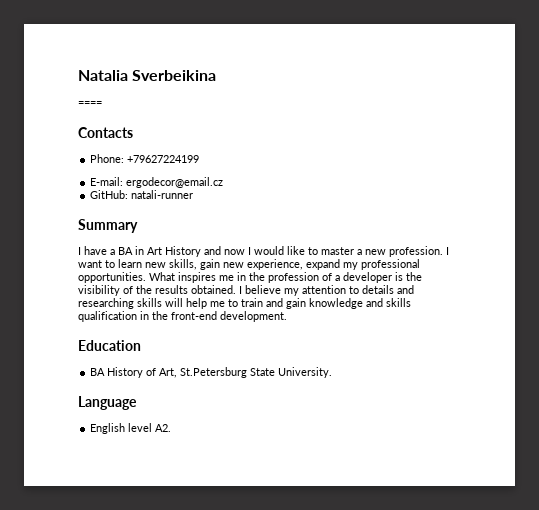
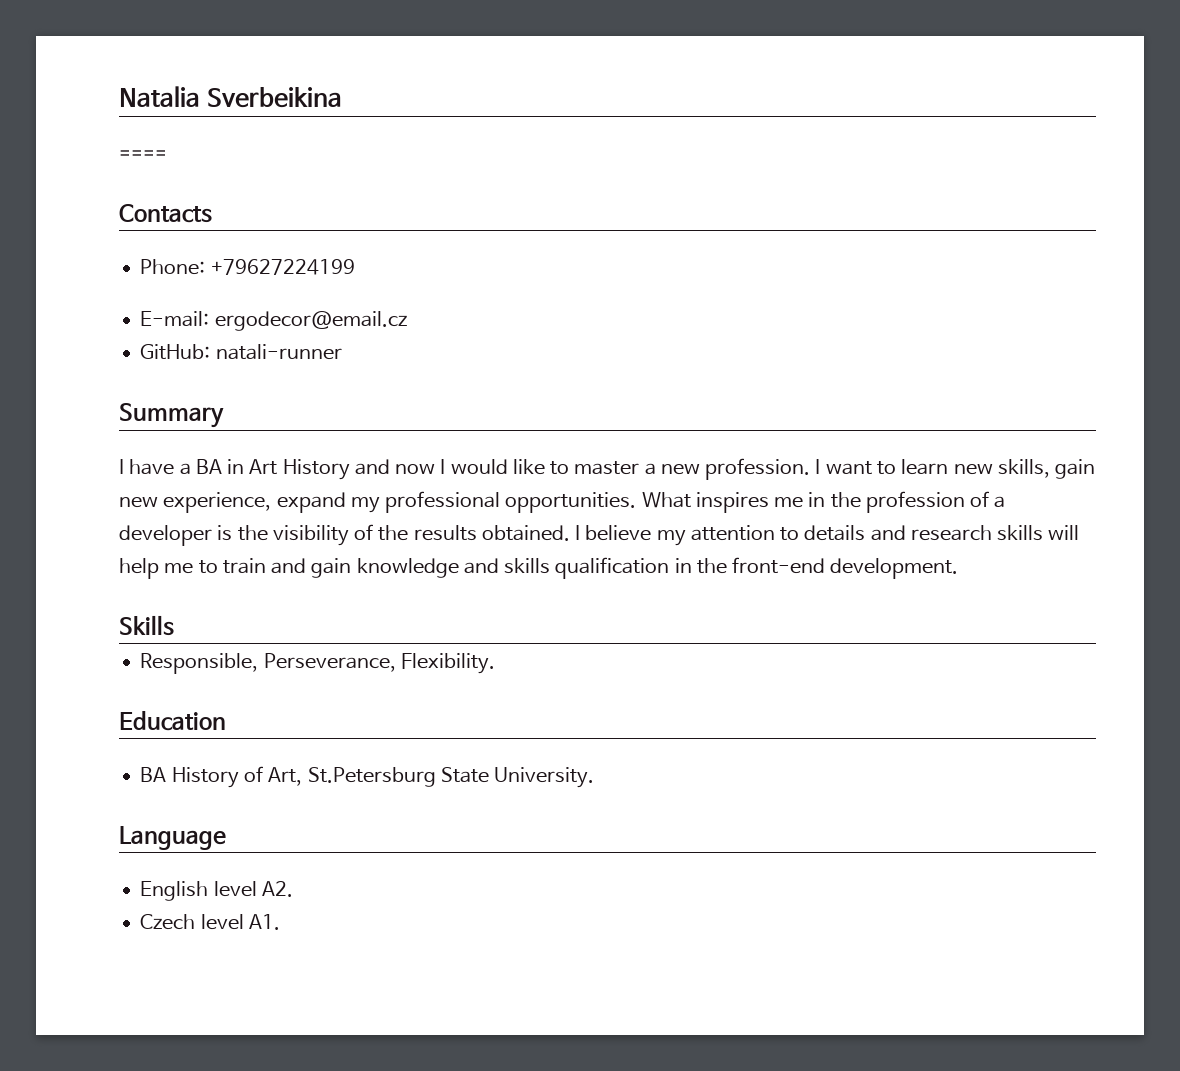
- I believe my attention to details and researching skills will help me to train and gain knowledge and skills qualification in the front-end development.
+ I believe my attention to details and research skills will help me to train and gain knowledge and skills qualification in the front-end development.
+ Skills
+ Responsible, Perseverance, Flexibility.
+ Czech level A1.

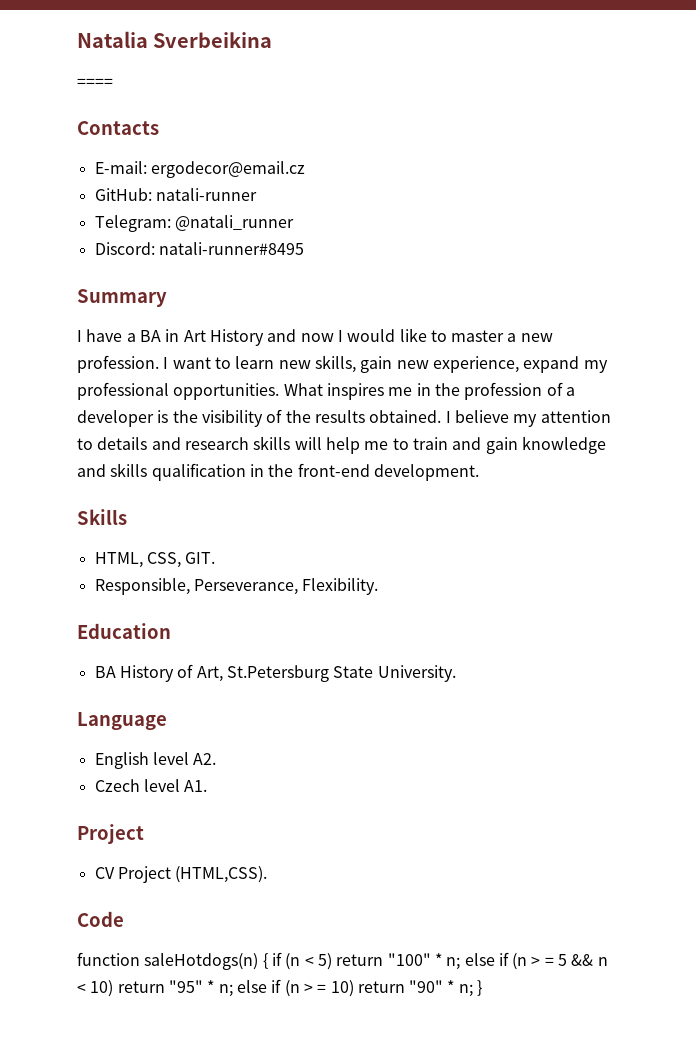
- Phone: +79627224199
+ Telegram: @natali_runner
+ Discord: natali-runner#8495
+ HTML, CSS, GIT.
  Czech level A1.
+ Project
+ CV Project (HTML,CSS).
+ Code
+ function saleHotdogs(n) { if (n < 5) return "100" * n; else if (n > = 5 && n < 10) return "95" * n; else if (n > = 10) return "90" * n; }

